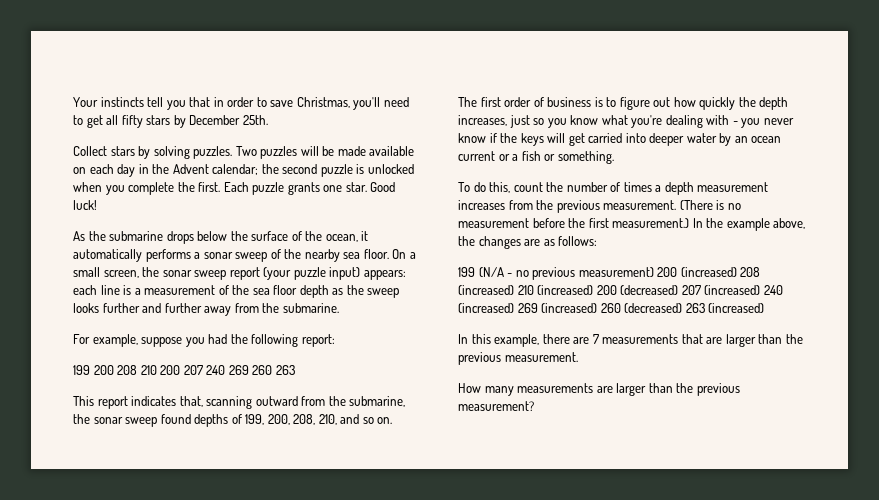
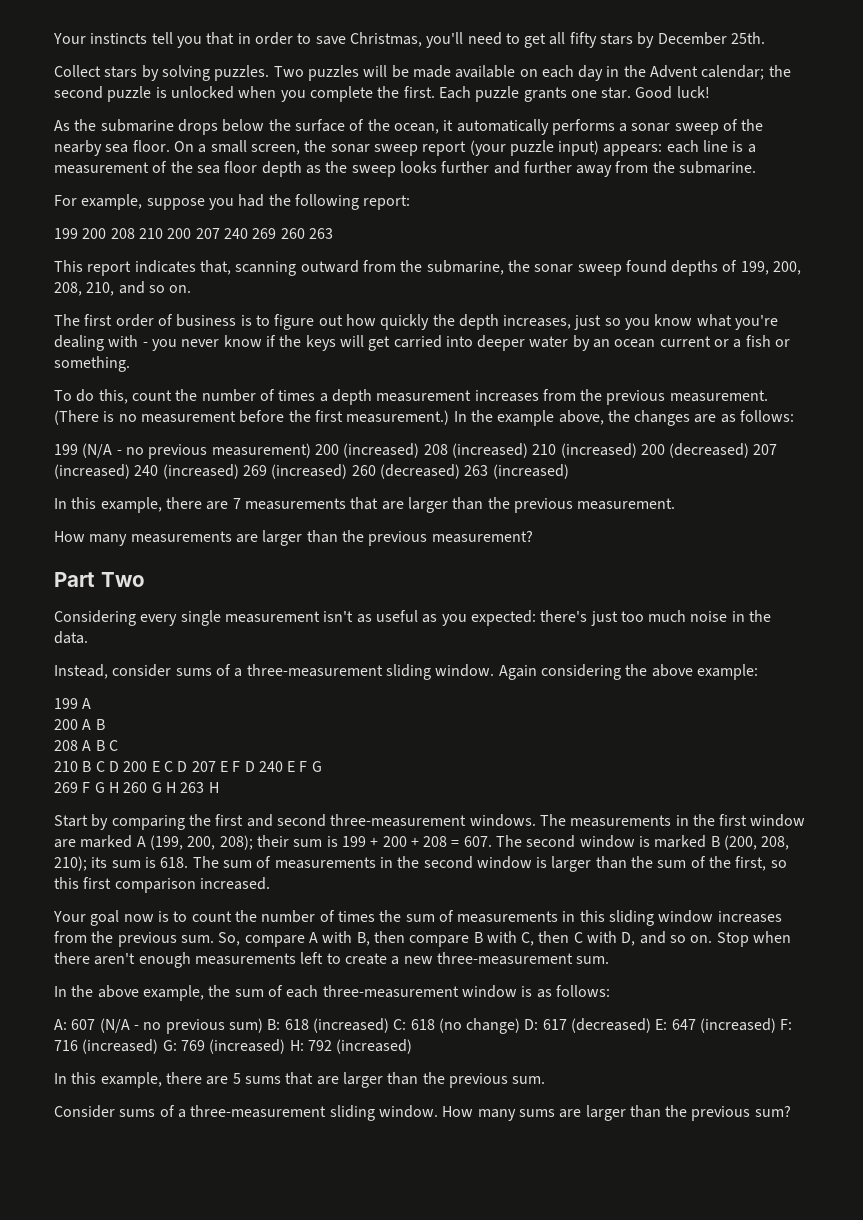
+ Part Two
+ Considering every single measurement isn't as useful as you expected: there's just too much noise in the data.
+ Instead, consider sums of a three-measurement sliding window. Again considering the above example:
+ 199 A
+ 200 A B
+ 208 A B C
+ 210 B C D 200 E C D 207 E F D 240 E F G
+ 269 F G H 260 G H 263 H
+ Start by comparing the first and second three-measurement windows. The measurements in the first window are marked A (199, 200, 208); their sum is 199 + 200 + 208 = 607. The second window is marked B (200, 208, 210); its sum is 618. The sum of measurements in the second window is larger than the sum of the first, so this first comparison increased.
+ Your goal now is to count the number of times the sum of measurements in this sliding window increases from the previous sum. So, compare A with B, then compare B with C, then C with D, and so on. Stop when there aren't enough measurements left to create a new three-measurement sum.
+ In the above example, the sum of each three-measurement window is as follows:
+ A: 607 (N/A - no previous sum) B: 618 (increased) C: 618 (no change) D: 617 (decreased) E: 647 (increased) F: 716 (increased) G: 769 (increased) H: 792 (increased)
+ In this example, there are 5 sums that are larger than the previous sum.
+ Consider sums of a three-measurement sliding window. How many sums are larger than the previous sum?

